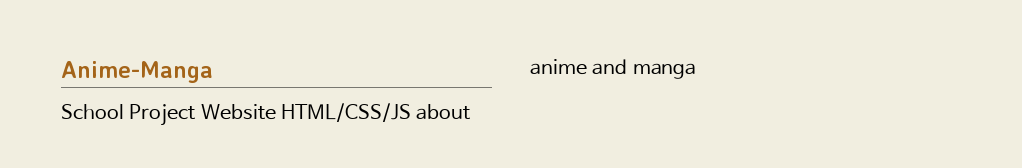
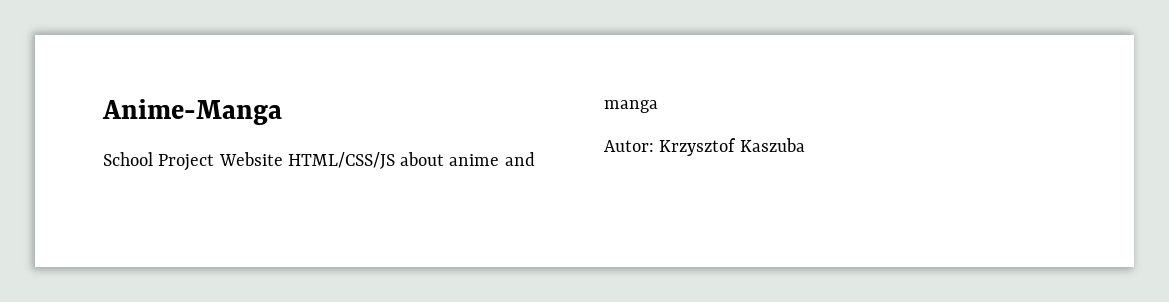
+ Autor: Krzysztof Kaszuba

